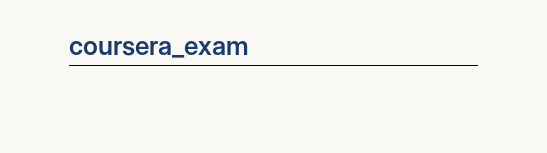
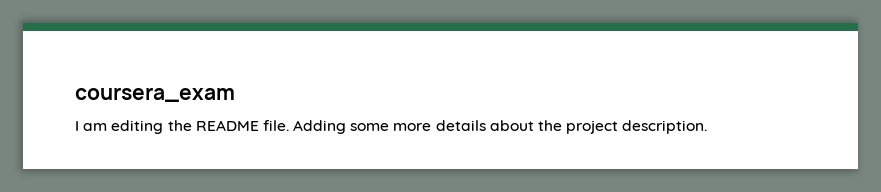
+ I am editing the README file. Adding some more details about the project description.

